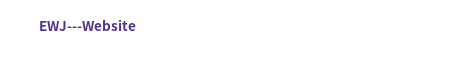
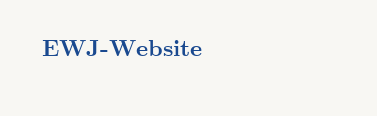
- EWJ---Website
+ EWJ-Website

